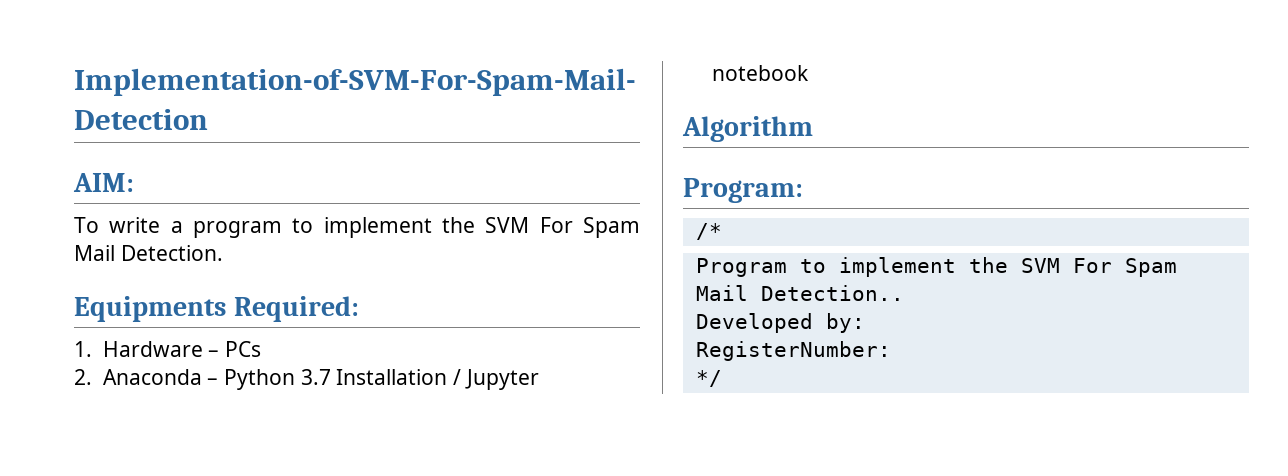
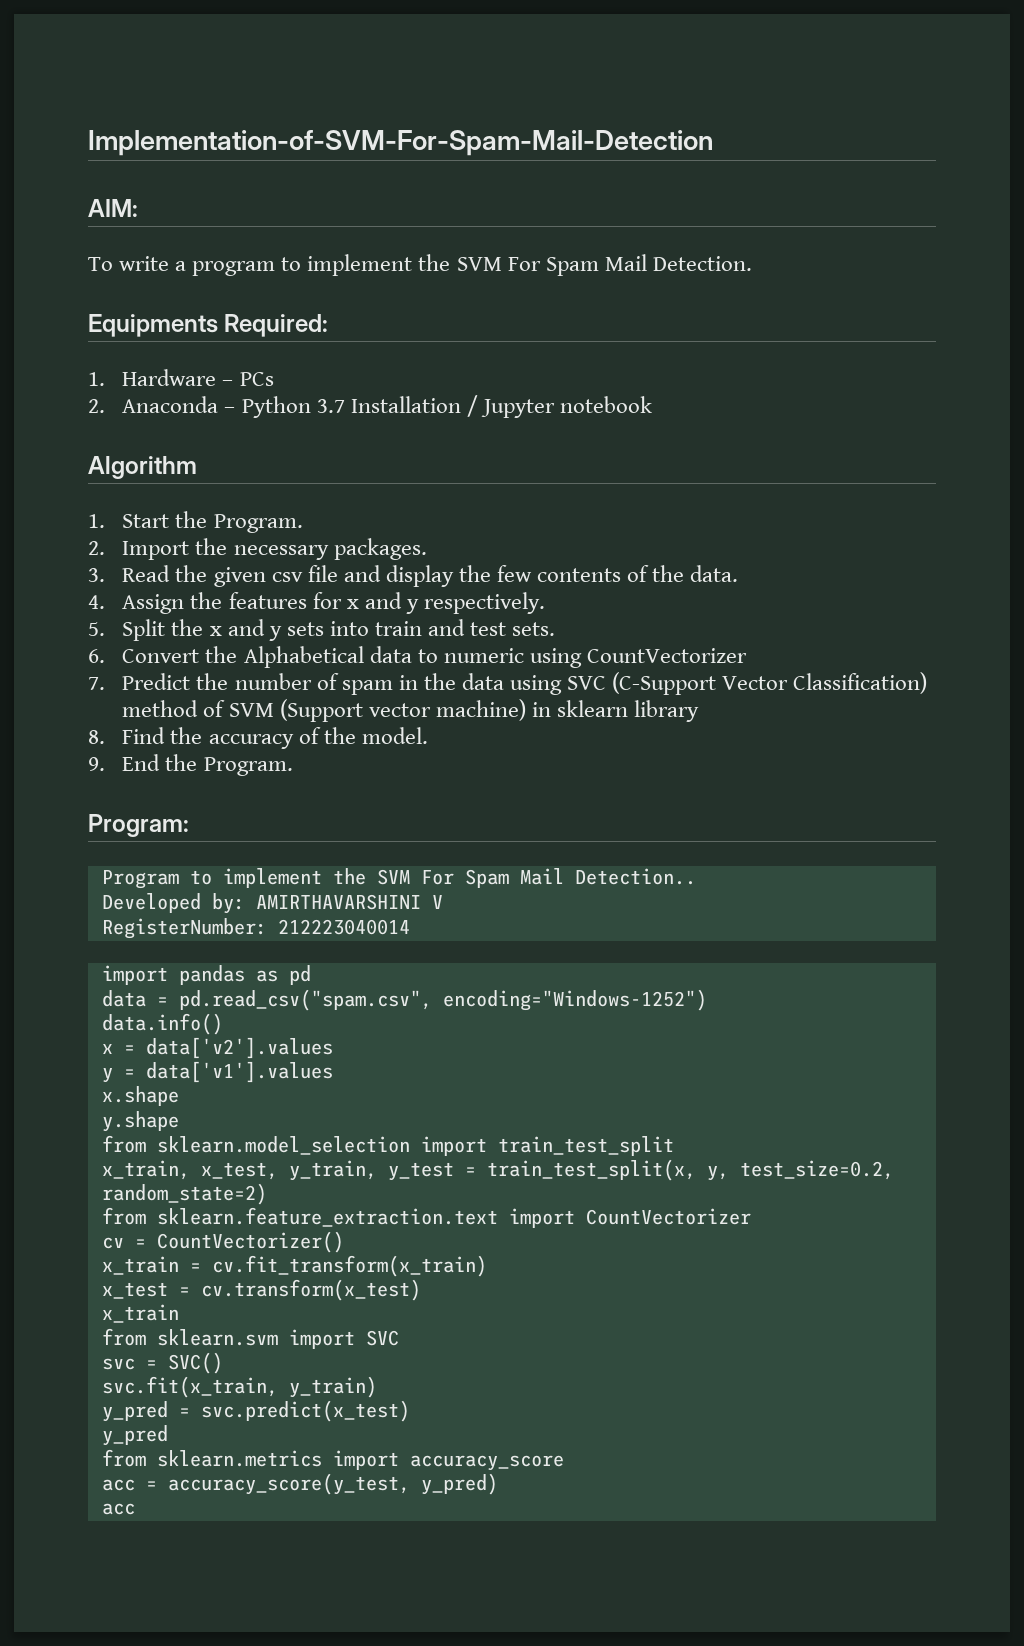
+ 1. Start the Program.
+ 2. Import the necessary packages.
+ 3. Read the given csv file and display the few contents of the data.
+ 4. Assign the features for x and y respectively.
+ 5. Split the x and y sets into train and test sets.
+ 6. Convert the Alphabetical data to numeric using CountVectorizer
+ 7. Predict the number of spam in the data using SVC (C-Support Vector Classification) method of SVM (Support vector machine) in sklearn library
+ 8. Find the accuracy of the model.
+ 9. End the Program.
- /*
- Developed by:
+ Developed by: AMIRTHAVARSHINI V
- RegisterNumber:
- */
+ RegisterNumber: 212223040014
+ import pandas as pd
+ data = pd.read_csv("spam.csv", encoding="Windows-1252")
+ data.info()
+ x = data['v2'].values
+ y = data['v1'].values
+ x.shape
+ y.shape
+ from sklearn.model_selection import train_test_split
+ x_train, x_test, y_train, y_test = train_test_split(x, y, test_size=0.2, random_state=2)
+ from sklearn.feature_extraction.text import CountVectorizer
+ cv = CountVectorizer()
+ x_train = cv.fit_transform(x_train)
+ x_test = cv.transform(x_test)
+ x_train
+ from sklearn.svm import SVC
+ svc = SVC()
+ svc.fit(x_train, y_train)
+ y_pred = svc.predict(x_test)
+ y_pred
+ from sklearn.metrics import accuracy_score
+ acc = accuracy_score(y_test, y_pred)
+ acc

